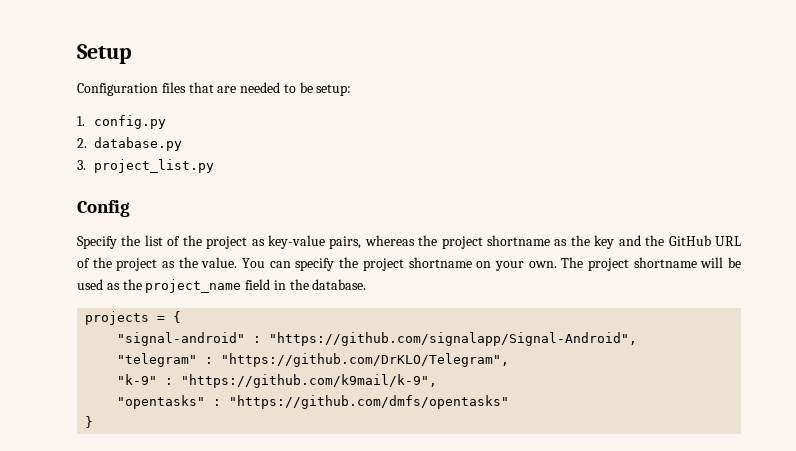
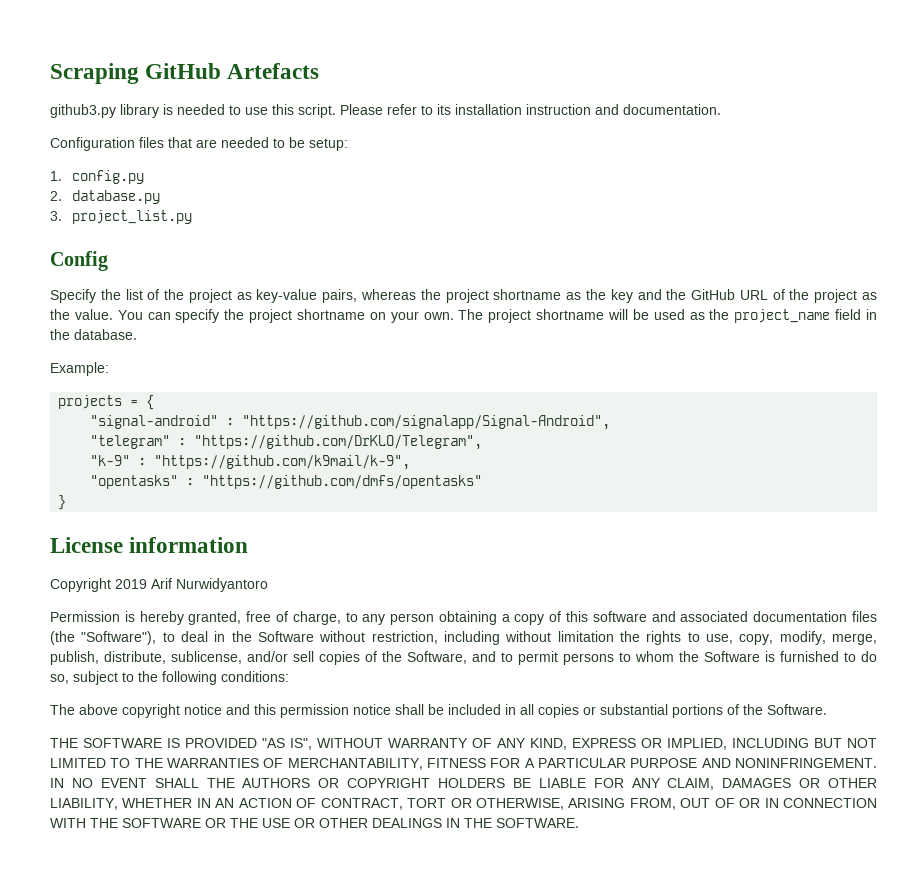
- Setup
+ Scraping GitHub Artefacts
+ github3.py library is needed to use this script. Please refer to its installation instruction and documentation.
+ Example:
+ License information
+ Copyright 2019 Arif Nurwidyantoro
+ Permission is hereby granted, free of charge, to any person obtaining a copy of this software and associated documentation files (the "Software"), to deal in the Software without restriction, including without limitation the rights to use, copy, modify, merge, publish, distribute, sublicense, and/or sell copies of the Software, and to permit persons to whom the Software is furnished to do so, subject to the following conditions:
+ The above copyright notice and this permission notice shall be included in all copies or substantial portions of the Software.
+ THE SOFTWARE IS PROVIDED "AS IS", WITHOUT WARRANTY OF ANY KIND, EXPRESS OR IMPLIED, INCLUDING BUT NOT LIMITED TO THE WARRANTIES OF MERCHANTABILITY, FITNESS FOR A PARTICULAR PURPOSE AND NONINFRINGEMENT. IN NO EVENT SHALL THE AUTHORS OR COPYRIGHT HOLDERS BE LIABLE FOR ANY CLAIM, DAMAGES OR OTHER LIABILITY, WHETHER IN AN ACTION OF CONTRACT, TORT OR OTHERWISE, ARISING FROM, OUT OF OR IN CONNECTION WITH THE SOFTWARE OR THE USE OR OTHER DEALINGS IN THE SOFTWARE.

